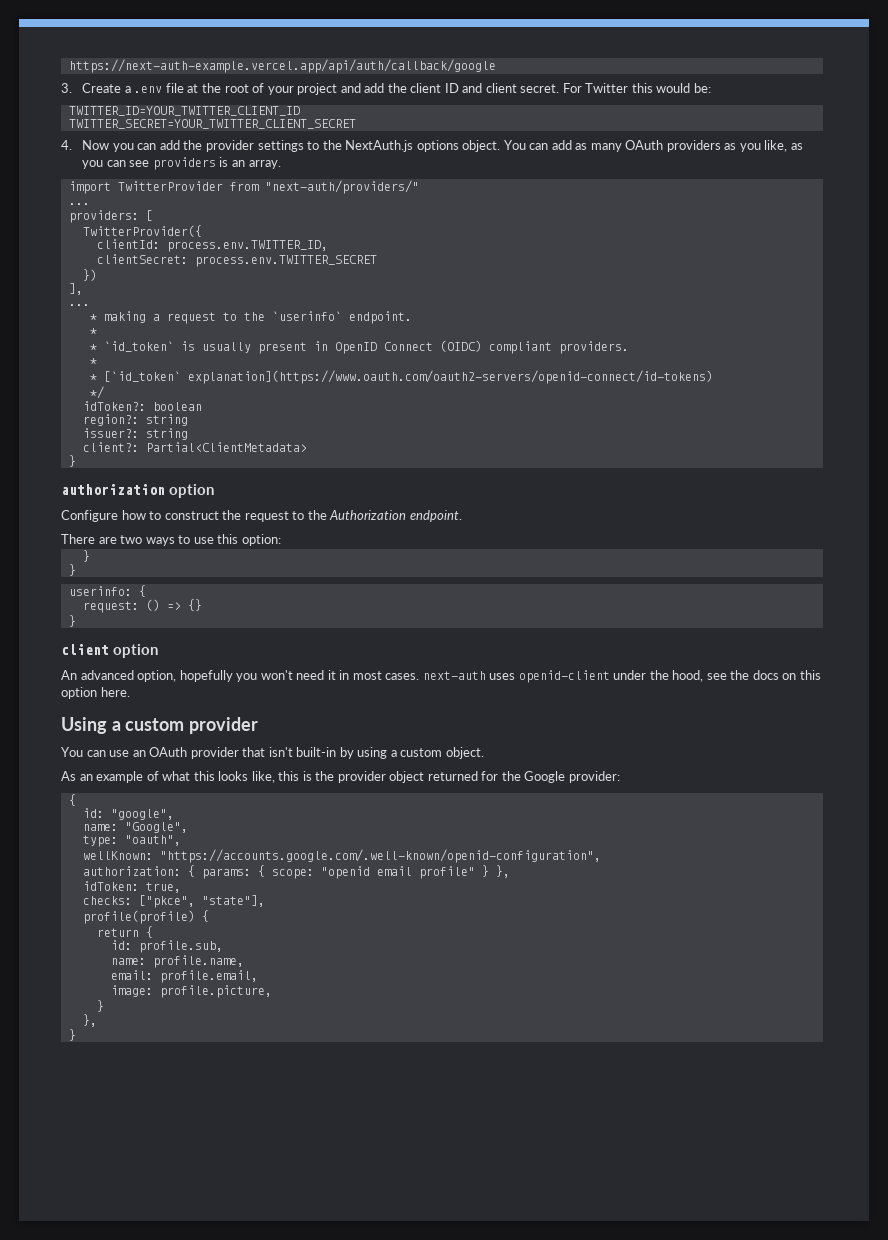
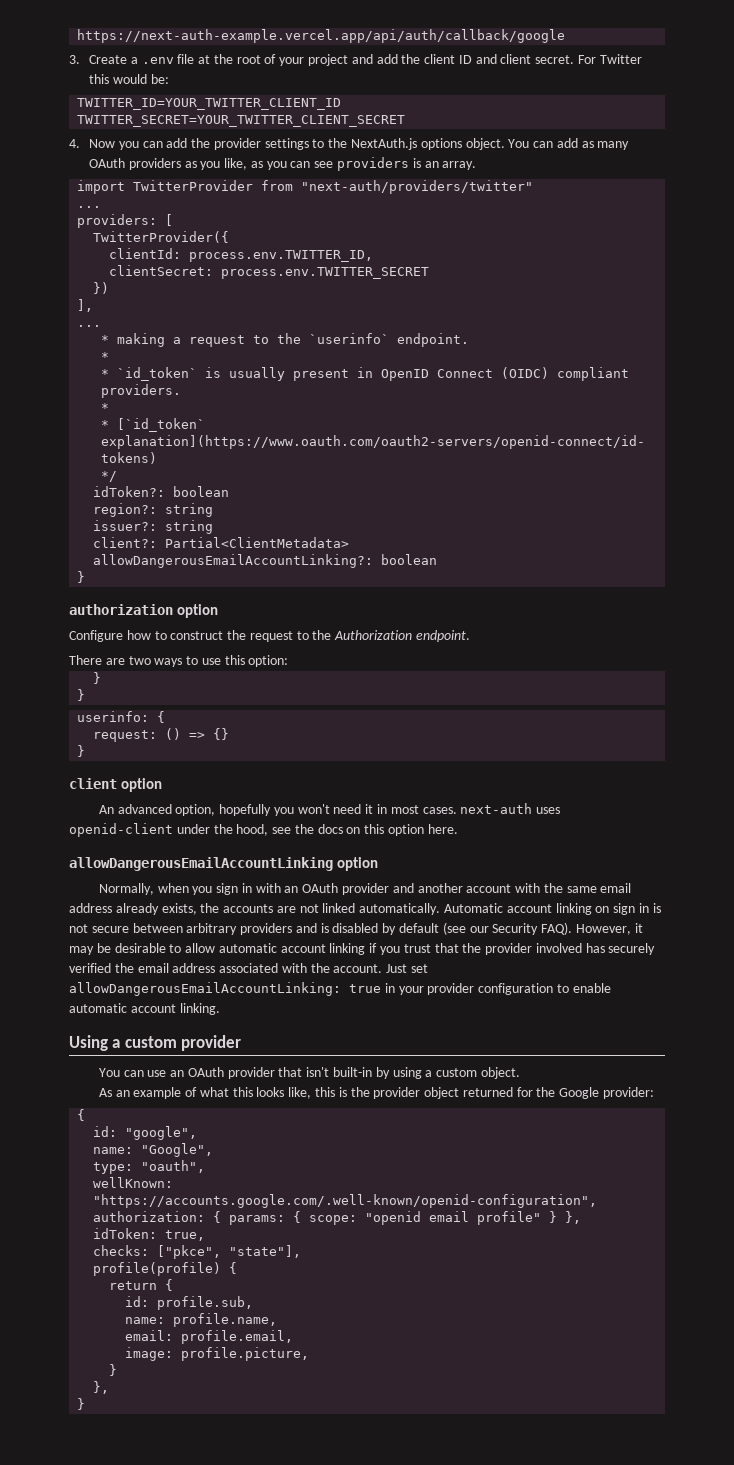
- import TwitterProvider from "next-auth/providers/"
+ import TwitterProvider from "next-auth/providers/twitter"
+ allowDangerousEmailAccountLinking?: boolean
+ allowDangerousEmailAccountLinking option
+ Normally, when you sign in with an OAuth provider and another account with the same email address already exists, the accounts are not linked automatically. Automatic account linking on sign in is not secure between arbitrary providers and is disabled by default (see our Security FAQ). However, it may be desirable to allow automatic account linking if you trust that the provider involved has securely verified the email address associated with the account. Just set allowDangerousEmailAccountLinking: true in your provider configuration to enable automatic account linking.

